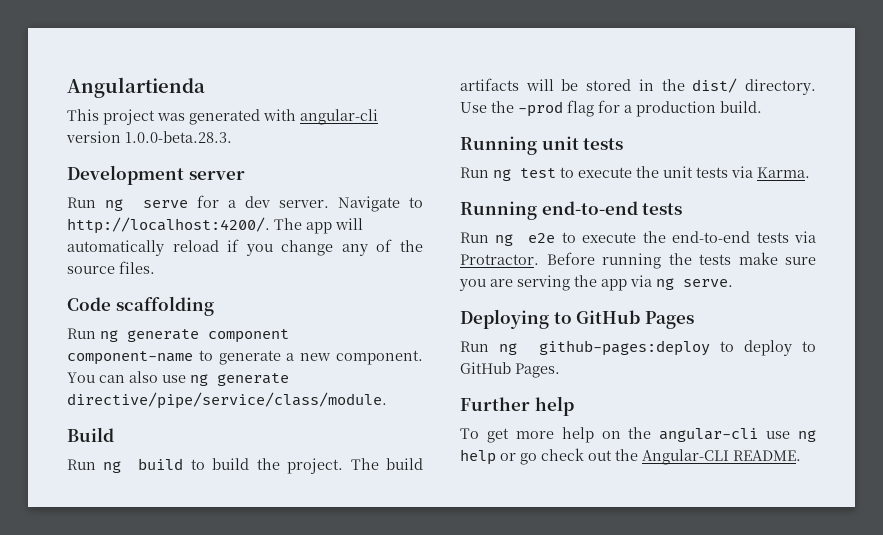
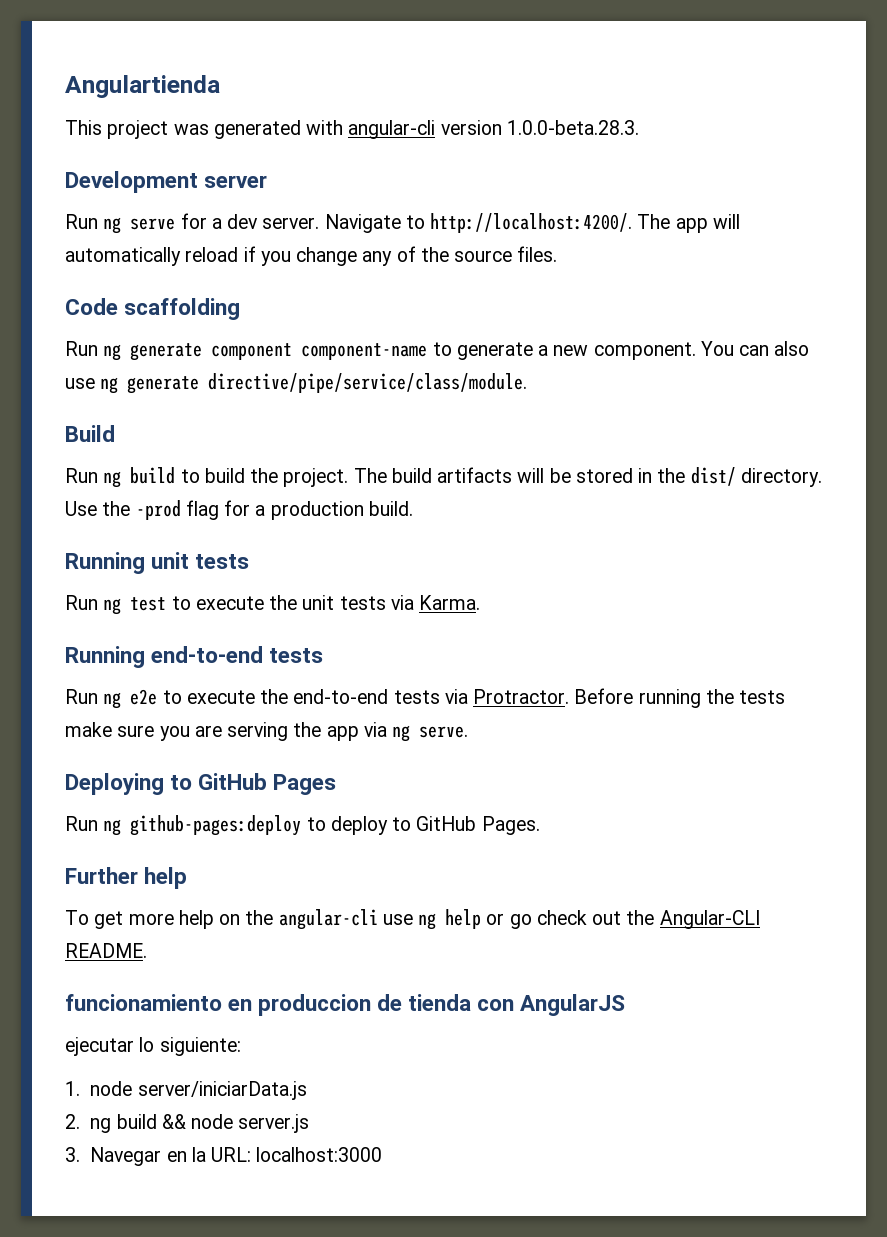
+ funcionamiento en produccion de tienda con AngularJS
+ ejecutar lo siguiente:
+ 1. node server/iniciarData.js
+ 2. ng build && node server.js
+ 3. Navegar en la URL: localhost:3000

